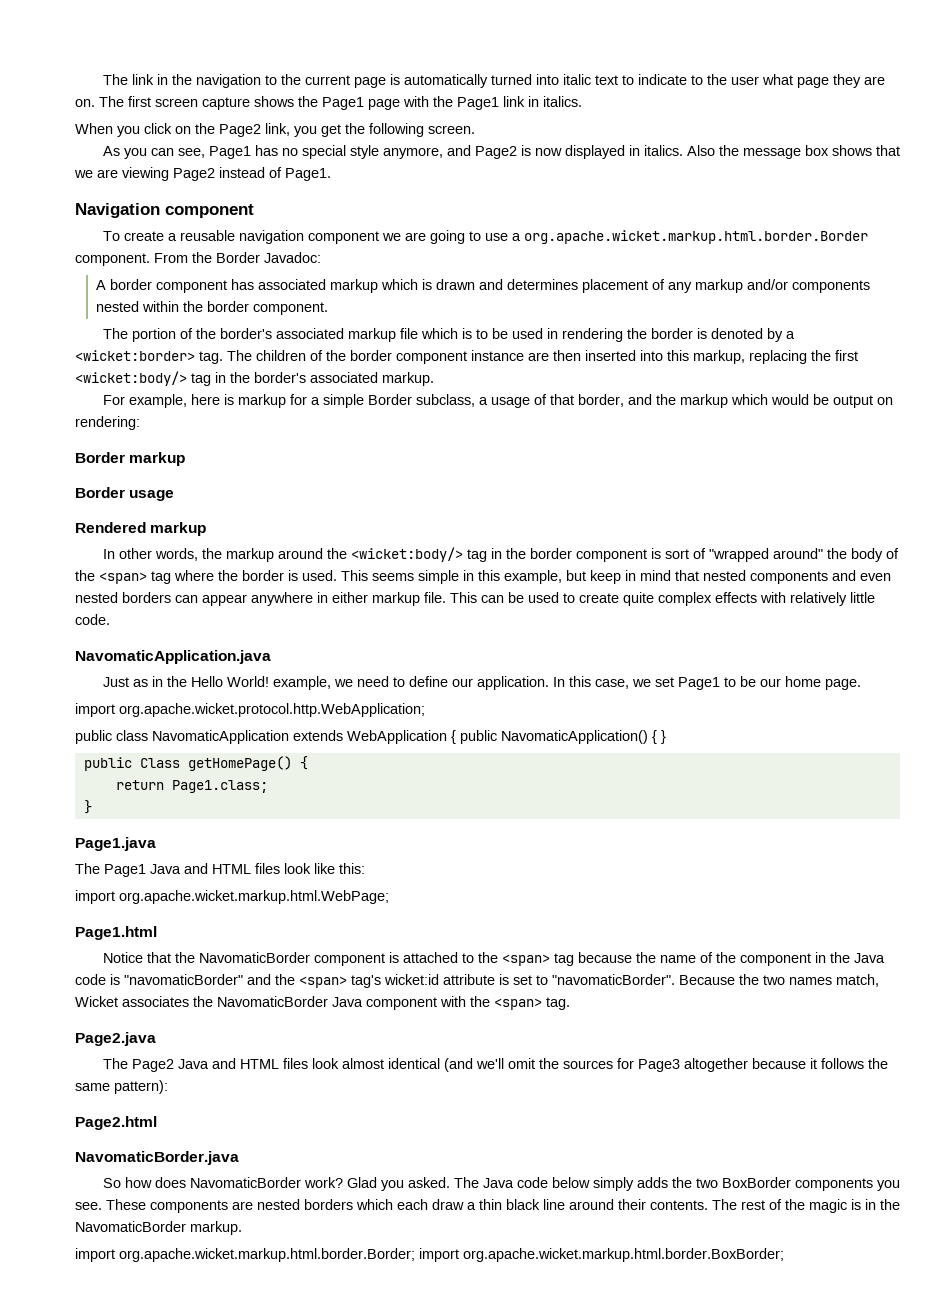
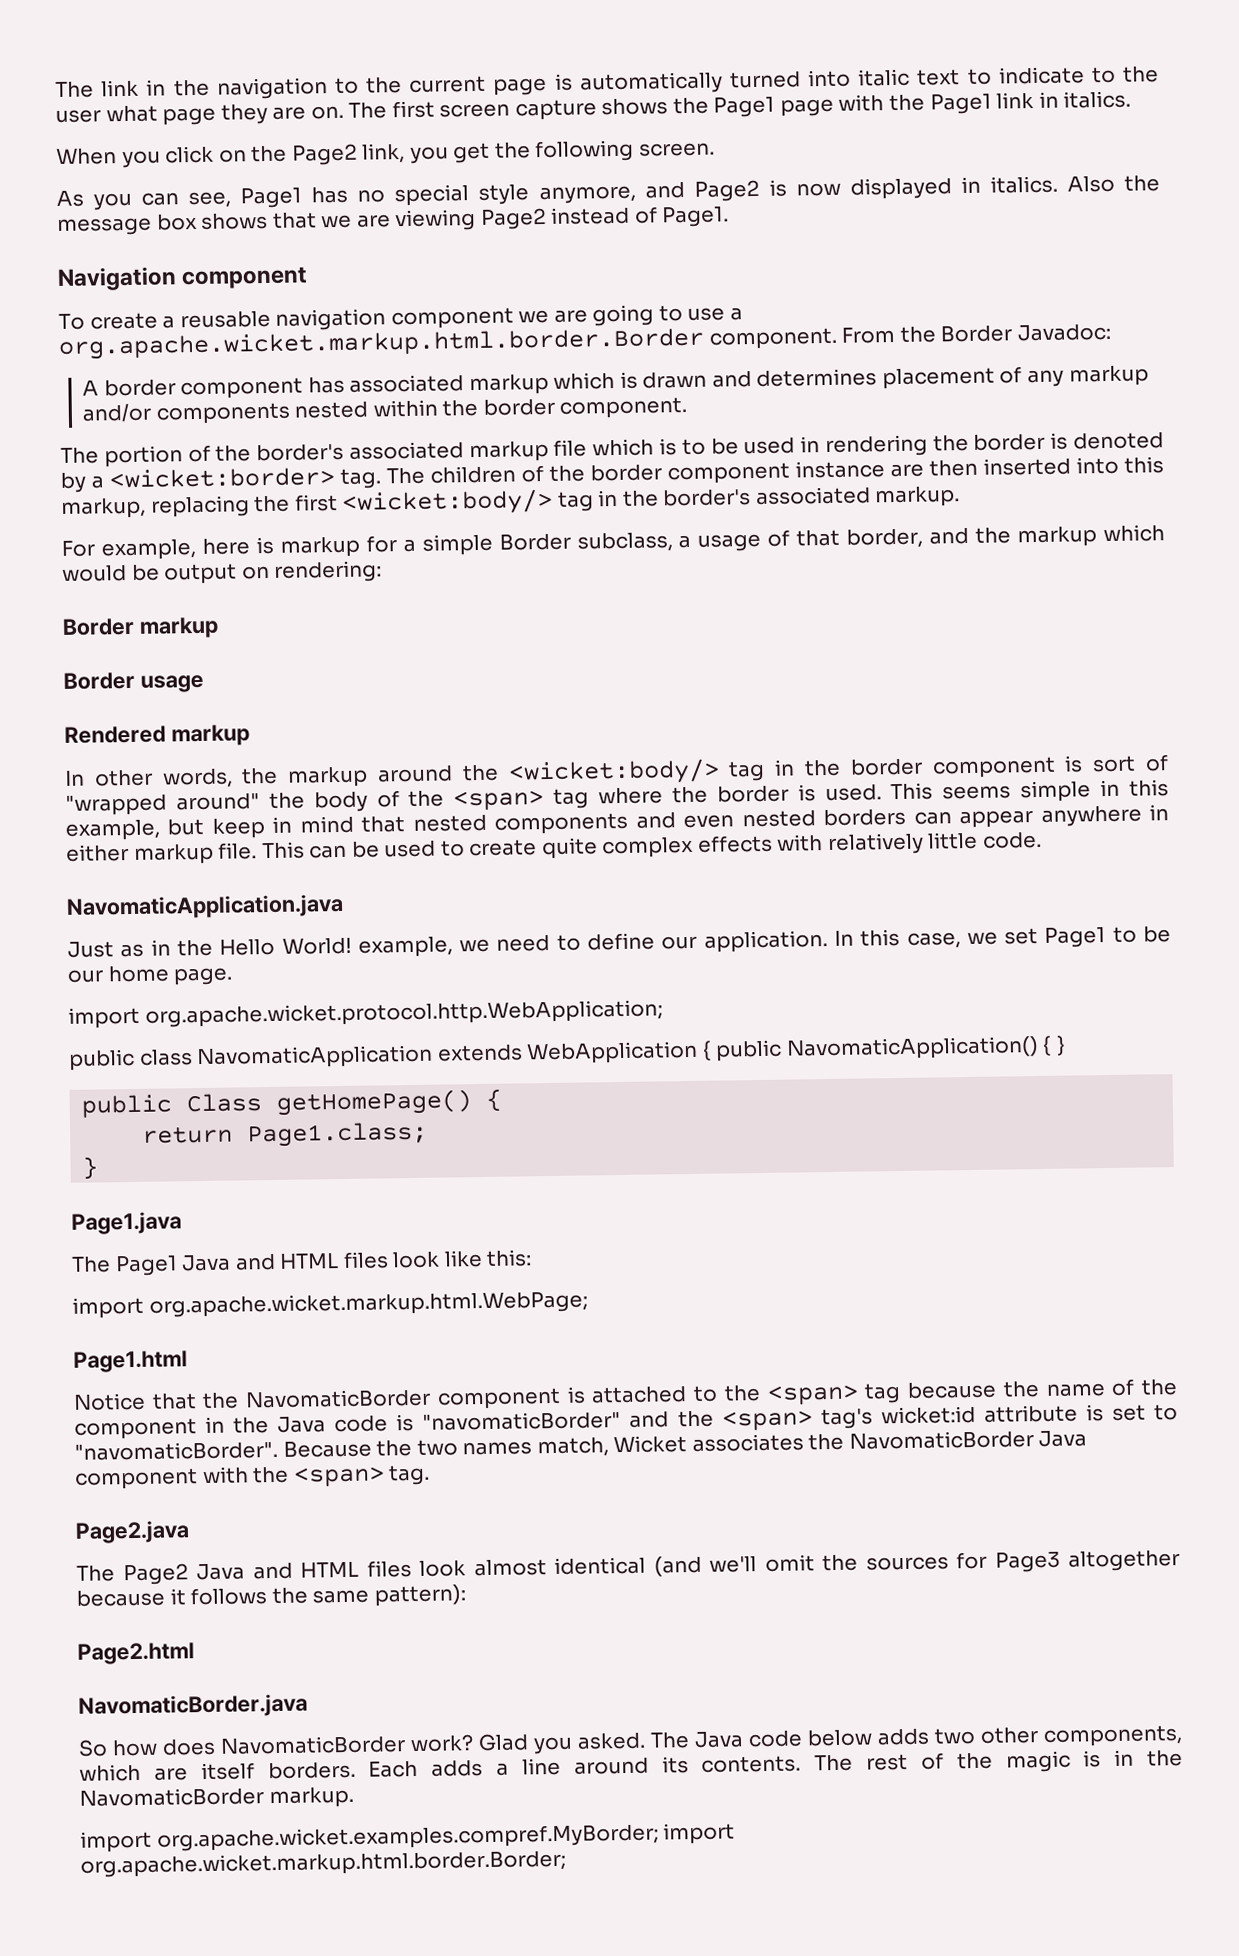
- The Java code below simply adds the two BoxBorder components you see. These components are nested borders which each draw a thin black line around their contents.
+ The Java code below adds two other components, which are itself borders. Each adds a line around its contents.
- import org.apache.wicket.markup.html.border.Border; import org.apache.wicket.markup.html.border.BoxBorder;
+ import org.apache.wicket.examples.compref.MyBorder; import org.apache.wicket.markup.html.border.Border;

